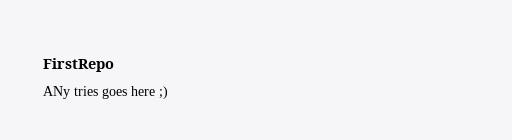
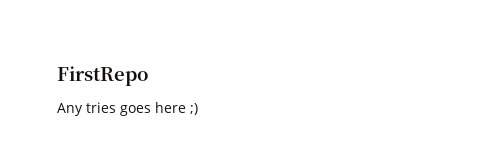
- ANy tries goes here ;)
+ Any tries goes here ;)

